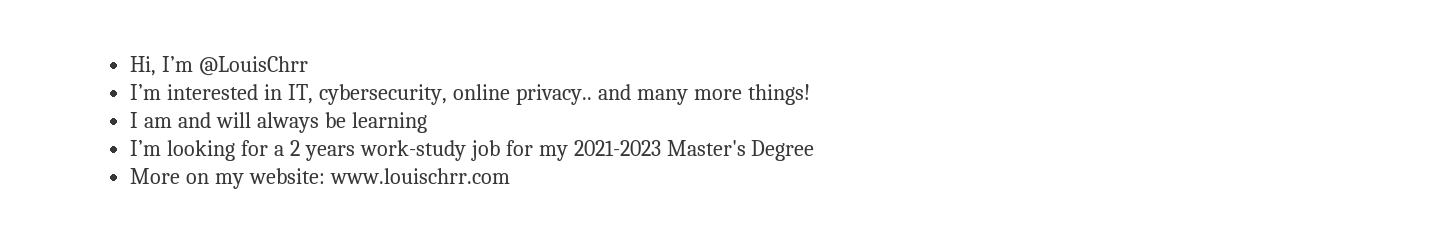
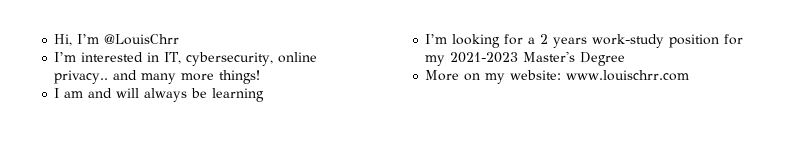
- I’m looking for a 2 years work-study job for my 2021-2023 Master's Degree
+ I’m looking for a 2 years work-study position for my 2021-2023 Master's Degree

